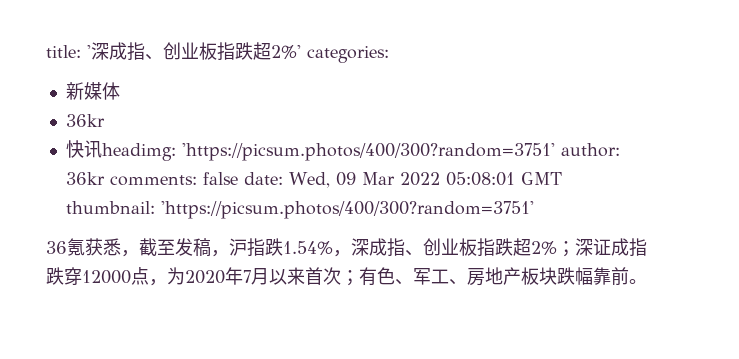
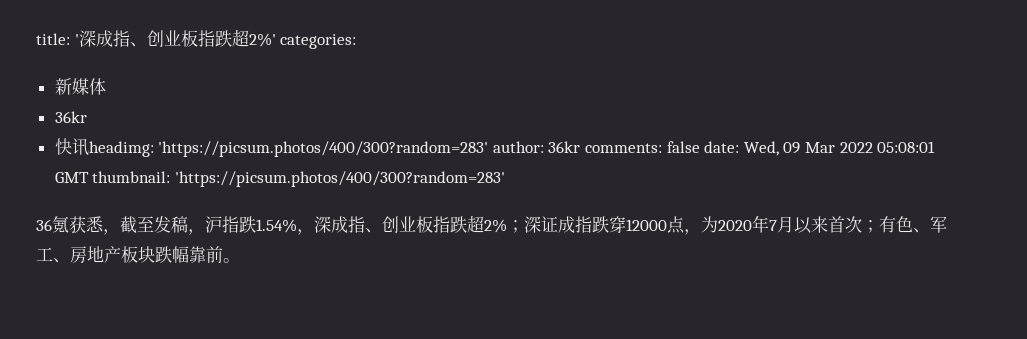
- 快讯headimg: 'https://picsum.photos/400/300?random=3751' author: 36kr comments: false date: Wed, 09 Mar 2022 05:08:01 GMT thumbnail: 'https://picsum.photos/400/300?random=3751'
+ 快讯headimg: 'https://picsum.photos/400/300?random=283' author: 36kr comments: false date: Wed, 09 Mar 2022 05:08:01 GMT thumbnail: 'https://picsum.photos/400/300?random=283'

